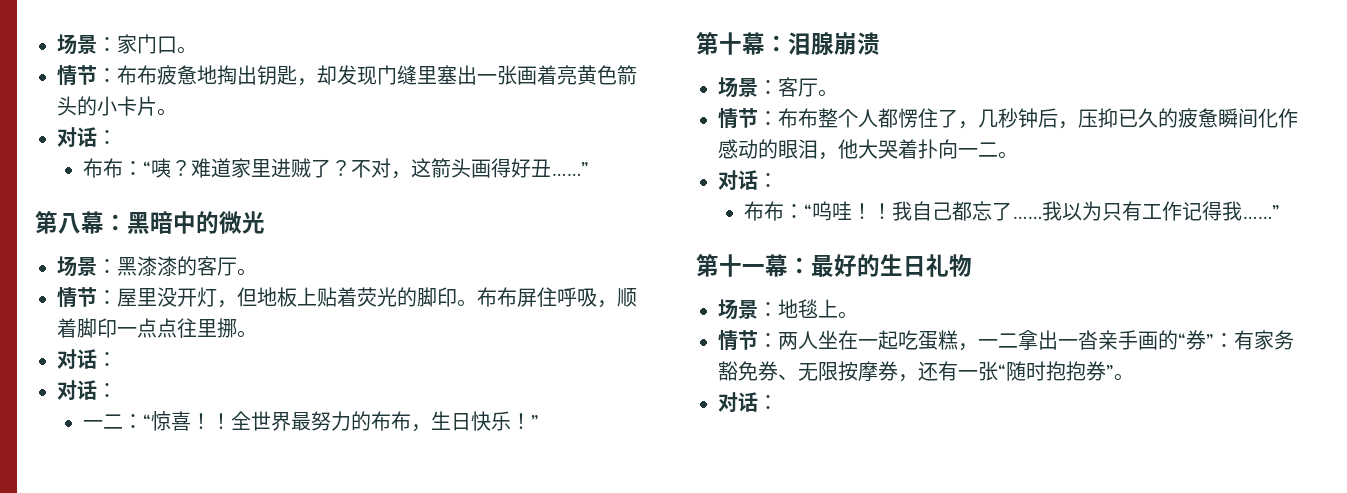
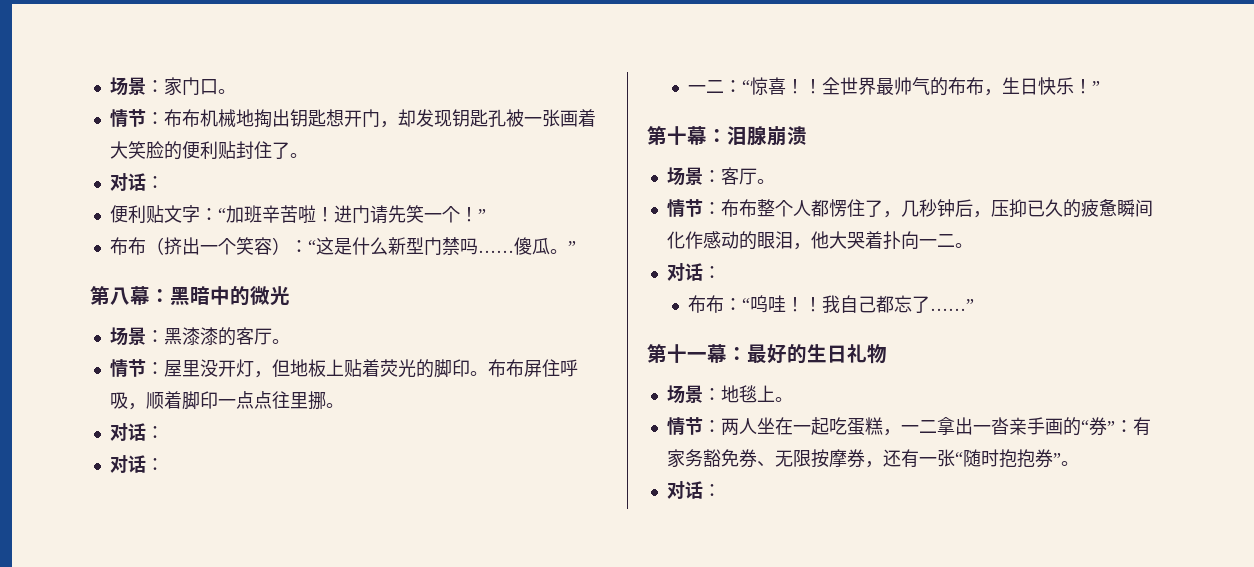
- 情节：布布疲惫地掏出钥匙，却发现门缝里塞出一张画着亮黄色箭头的小卡片。
+ 情节：布布机械地掏出钥匙想开门，却发现钥匙孔被一张画着大笑脸的便利贴封住了。
  对话：
- 布布：“咦？难道家里进贼了？不对，这箭头画得好丑……”
+ 便利贴文字：“加班辛苦啦！进门请先笑一个！”
+ 布布（挤出一个笑容）：“这是什么新型门禁吗……傻瓜。”
- 全世界最努力的布布，生日快乐！”
+ 全世界最帅气的布布，生日快乐！”
- 我自己都忘了……我以为只有工作记得我……”
+ 我自己都忘了……”

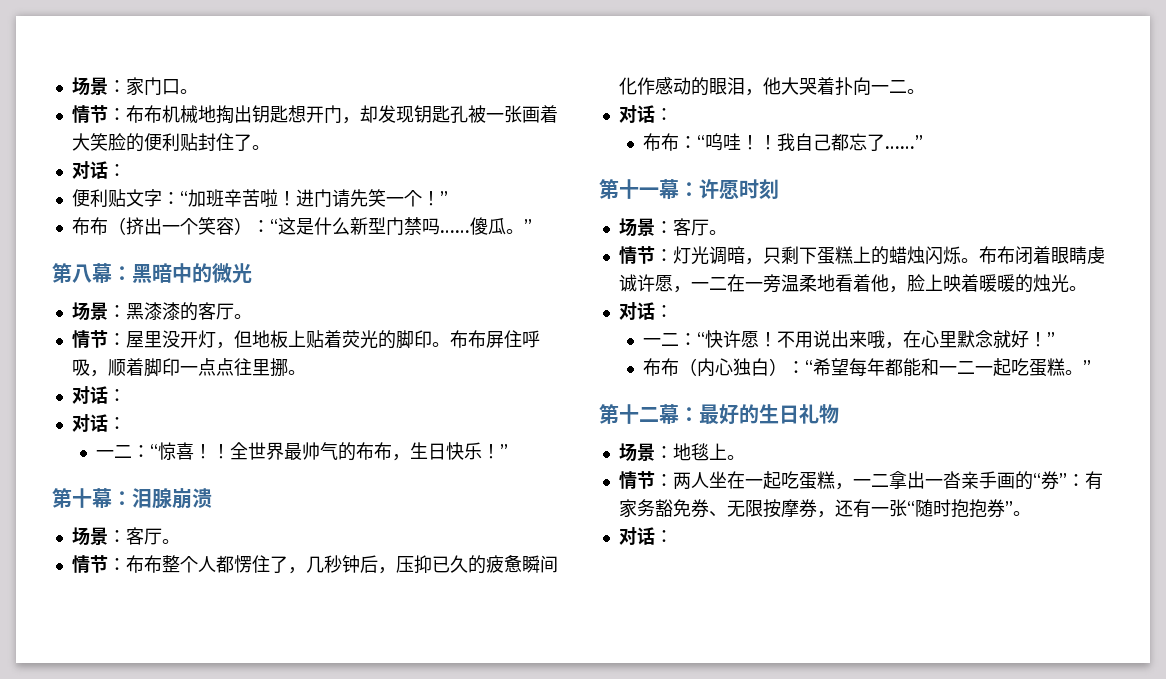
- 第十一幕：最好的生日礼物
+ 第十一幕：许愿时刻
+ 场景：客厅。
+ 情节：灯光调暗，只剩下蛋糕上的蜡烛闪烁。布布闭着眼睛虔诚许愿，一二在一旁温柔地看着他，脸上映着暖暖的烛光。
+ 对话：
+ 一二：“快许愿！不用说出来哦，在心里默念就好！”
+ 布布（内心独白）：“希望每年都能和一二一起吃蛋糕。”
+ 第十二幕：最好的生日礼物

